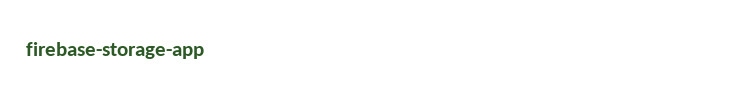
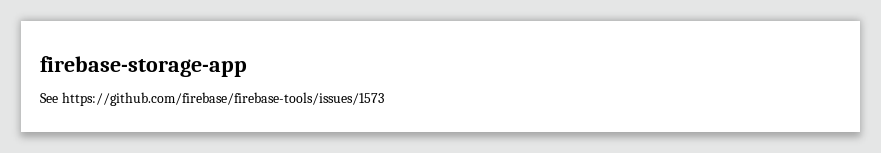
+ See https://github.com/firebase/firebase-tools/issues/1573

